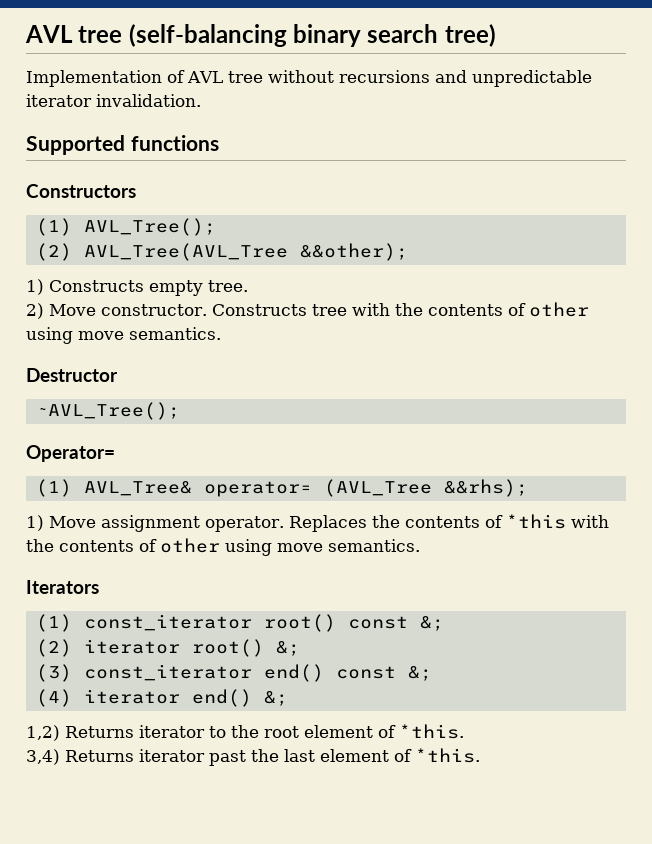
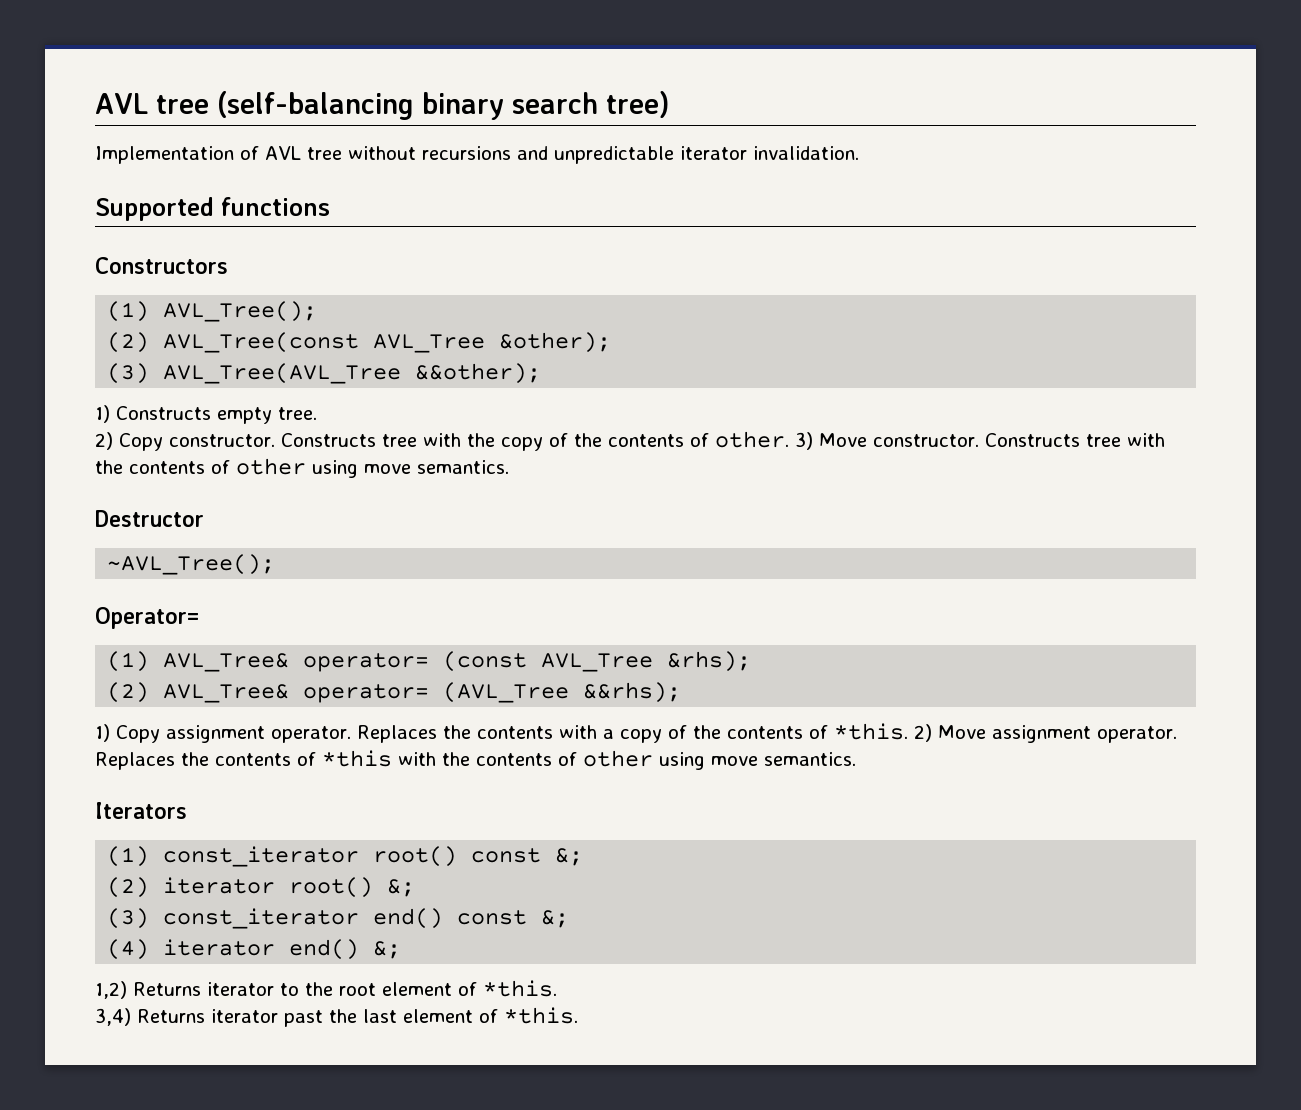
- (2) AVL_Tree(AVL_Tree &&other);
+ (2) AVL_Tree(const AVL_Tree &other);
+ (3) AVL_Tree(AVL_Tree &&other);
- 2) Move constructor.
+ 2) Copy constructor. Constructs tree with the copy of the contents of other. 3) Move constructor.
- (1) AVL_Tree& operator= (AVL_Tree &&rhs);
- 1) Move assignment operator.
+ (1) AVL_Tree& operator= (const AVL_Tree &rhs);
+ (2) AVL_Tree& operator= (AVL_Tree &&rhs);
+ 1) Copy assignment operator. Replaces the contents with a copy of the contents of *this. 2) Move assignment operator.

